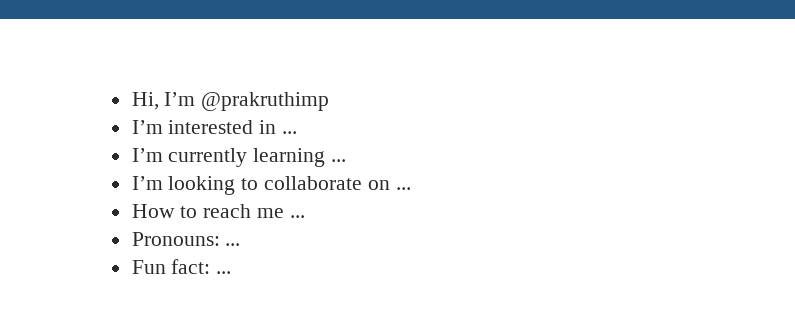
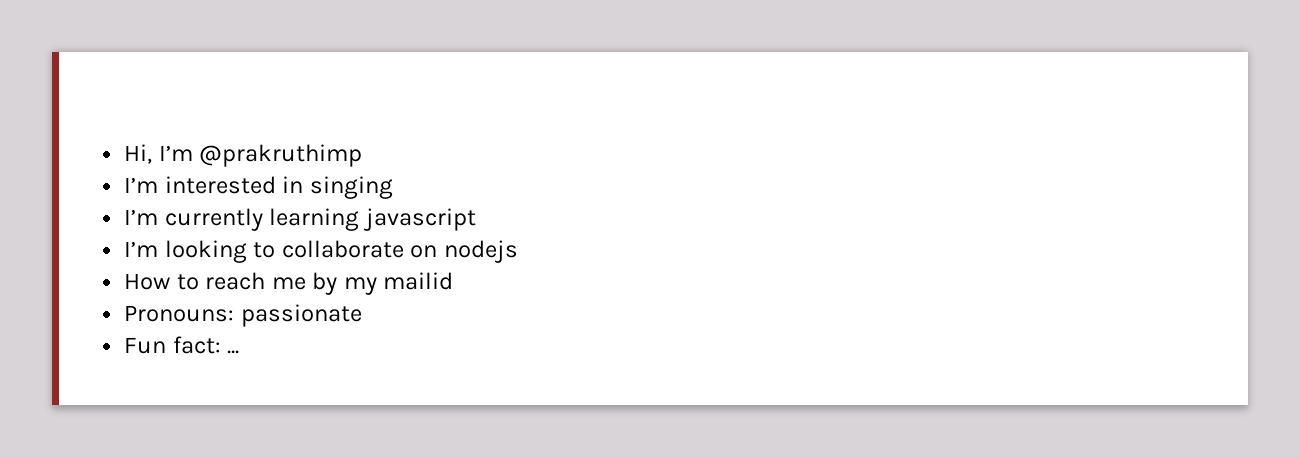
- I’m interested in ...
+ I’m interested in singing
- I’m currently learning ...
+ I’m currently learning javascript
- I’m looking to collaborate on ...
+ I’m looking to collaborate on nodejs
- How to reach me ...
+ How to reach me by my mailid
- Pronouns: ...
+ Pronouns: passionate

